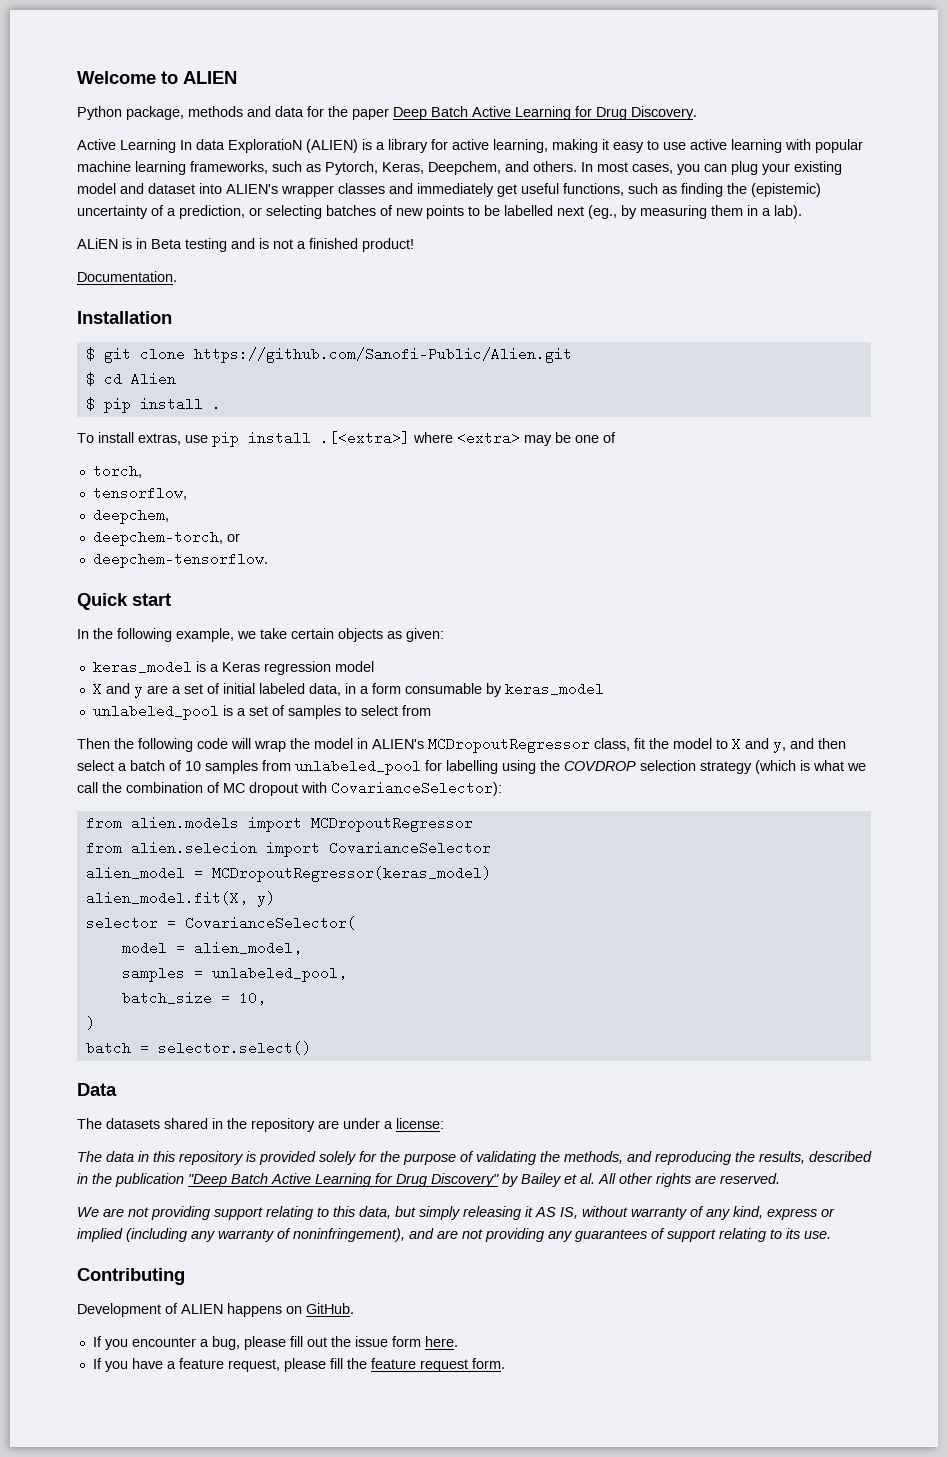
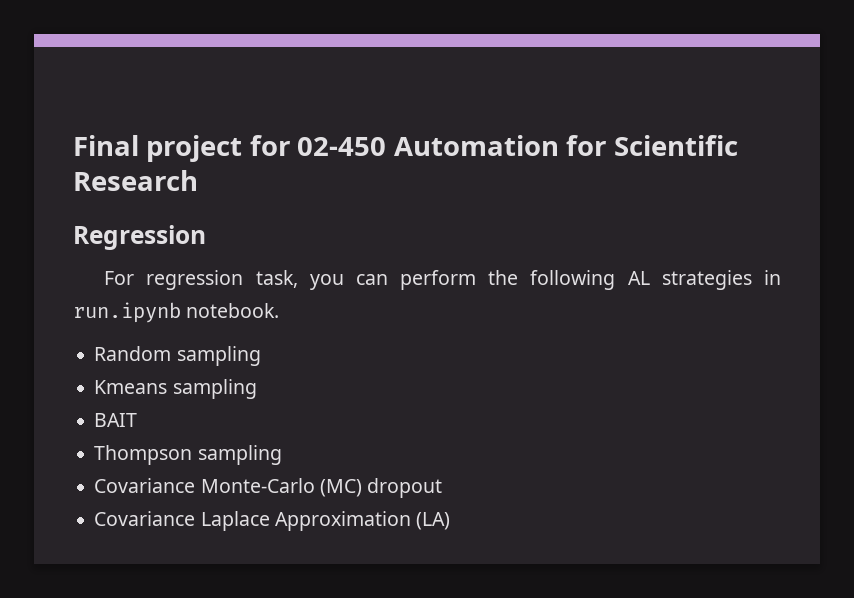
- Welcome to ALIEN
- Python package, methods and data for the paper Deep Batch Active Learning for Drug Discovery.
- Active Learning In data ExploratioN (ALIEN) is a library for active learning, making it easy to use active learning with popular machine learning frameworks, such as Pytorch, Keras, Deepchem, and others. In most cases, you can plug your existing model and dataset into ALIEN's wrapper classes and immediately get useful functions, such as finding the (epistemic) uncertainty of a prediction, or selecting batches of new points to be labelled next (eg., by measuring them in a lab).
- ALiEN is in Beta testing and is not a finished product!
- Documentation.
- Installation
- $ git clone https://github.com/Sanofi-Public/Alien.git
- $ cd Alien
- $ pip install .
- To install extras, use pip install .[<extra>] where <extra> may be one of
- torch,
- tensorflow,
- deepchem,
- deepchem-torch, or
- deepchem-tensorflow.
- Quick start
- In the following example, we take certain objects as given:
- keras_model is a Keras regression model
- X and y are a set of initial labeled data, in a form consumable by keras_model
- unlabeled_pool is a set of samples to select from
- Then the following code will wrap the model in ALIEN's MCDropoutRegressor class, fit the model to X and y, and then select a batch of 10 samples from unlabeled_pool for labelling using the COVDROP selection strategy (which is what we call the combination of MC dropout with CovarianceSelector):
- from alien.models import MCDropoutRegressor
- from alien.selecion import CovarianceSelector
- alien_model = MCDropoutRegressor(keras_model)
- alien_model.fit(X, y)
- selector = CovarianceSelector(
- model = alien_model,
- samples = unlabeled_pool,
- batch_size = 10,
- )
- batch = selector.select()
- Data
- The datasets shared in the repository are under a license:
- The data in this repository is provided solely for the purpose of validating the methods, and reproducing the results, described in the publication "Deep Batch Active Learning for Drug Discovery" by Bailey et al. All other rights are reserved.
- We are not providing support relating to this data, but simply releasing it AS IS, without warranty of any kind, express or implied (including any warranty of noninfringement), and are not providing any guarantees of support relating to its use.
- Contributing
- Development of ALIEN happens on GitHub.
- If you encounter a bug, please fill out the issue form here.
- If you have a feature request, please fill the feature request form.
+ Final project for 02-450 Automation for Scientific Research
+ Regression
+ For regression task, you can perform the following AL strategies in run.ipynb notebook.
+ Random sampling
+ Kmeans sampling
+ BAIT
+ Thompson sampling
+ Covariance Monte-Carlo (MC) dropout
+ Covariance Laplace Approximation (LA)

